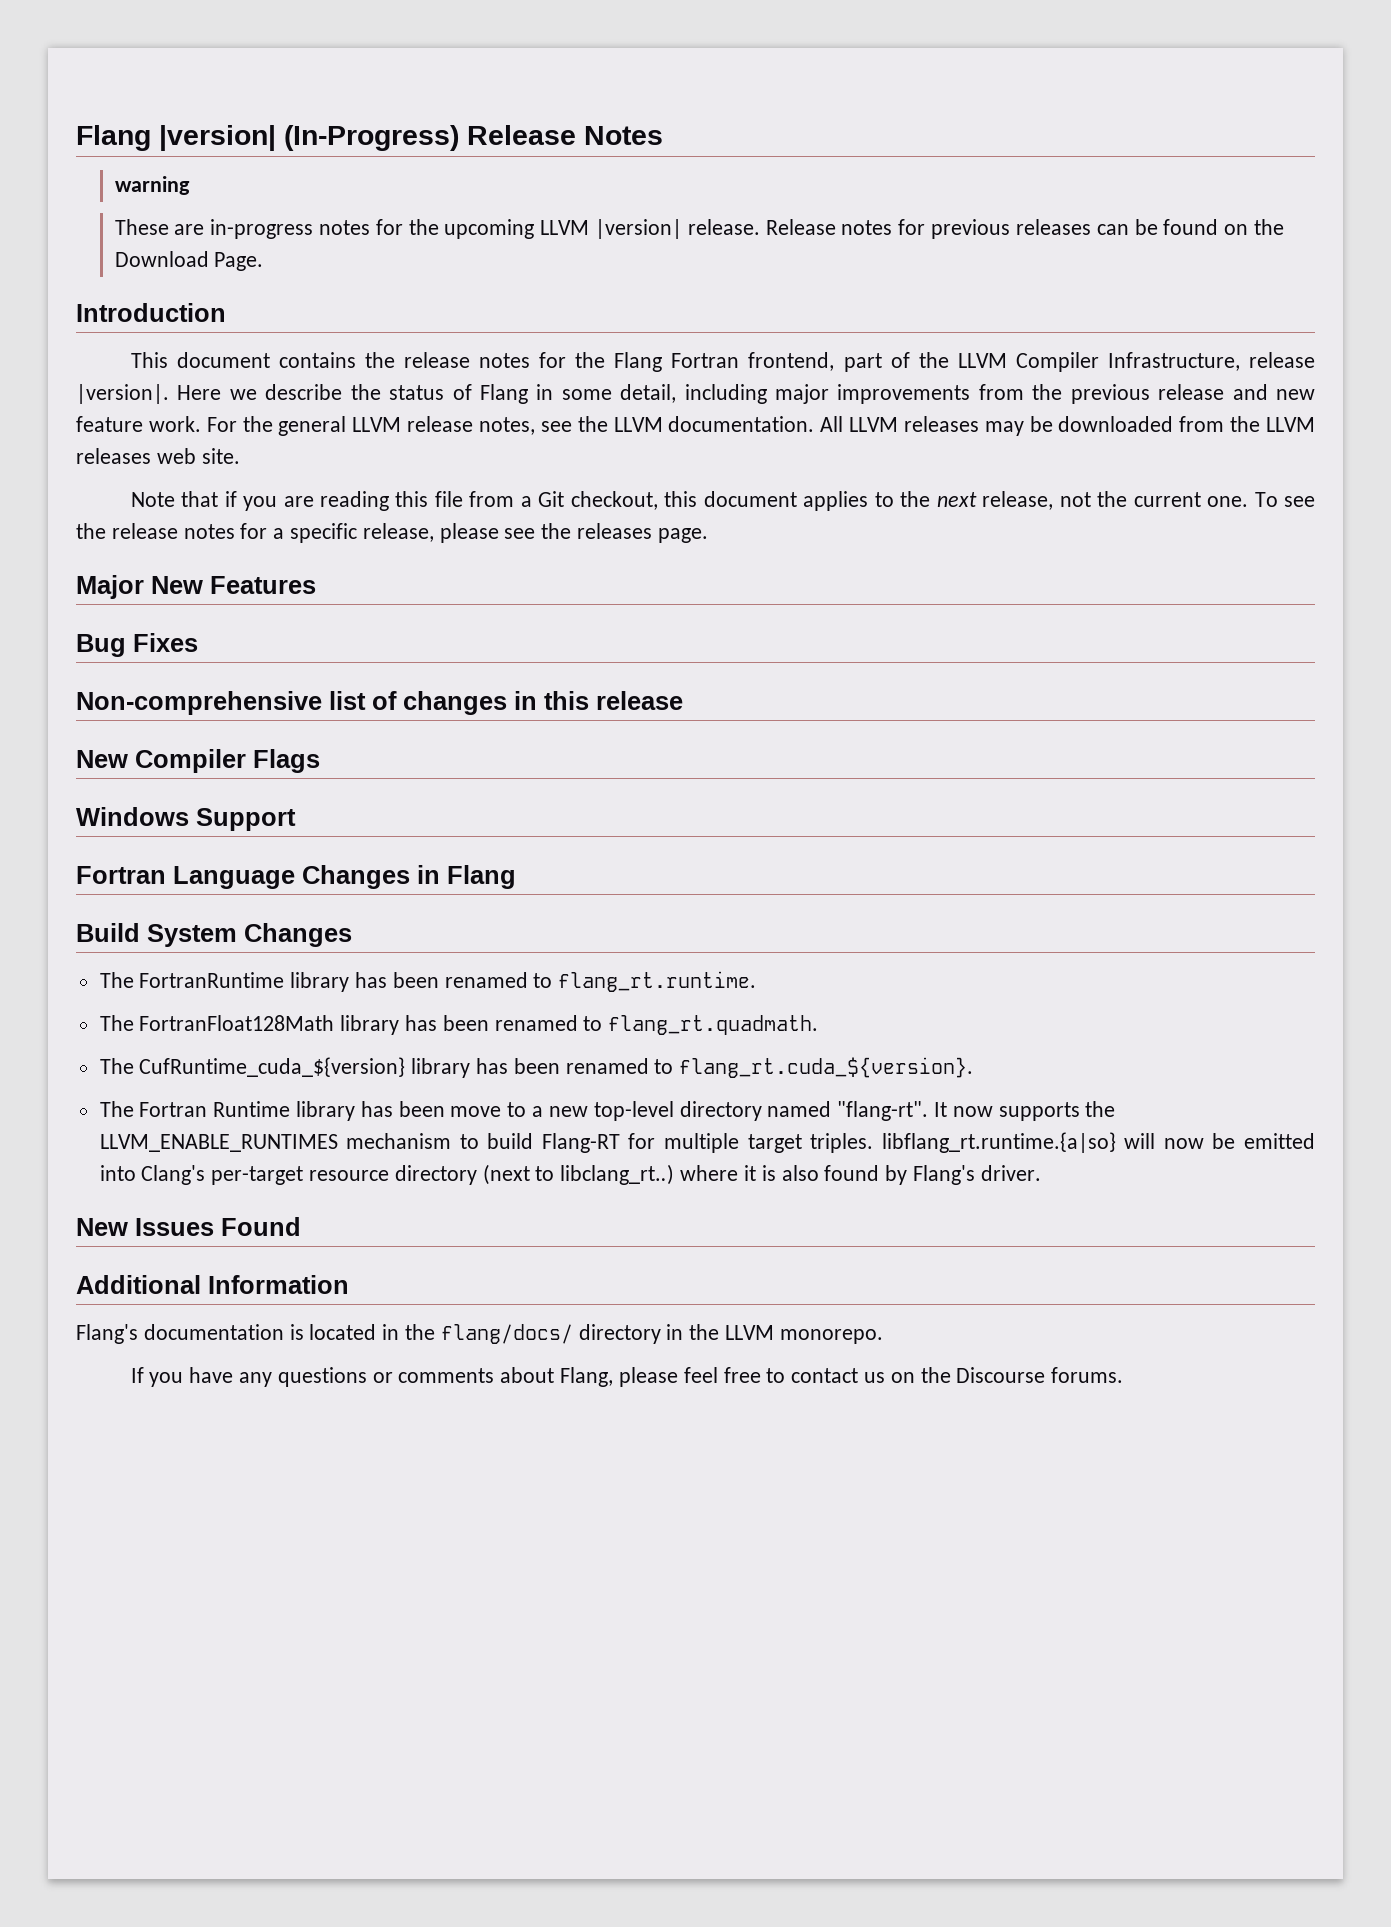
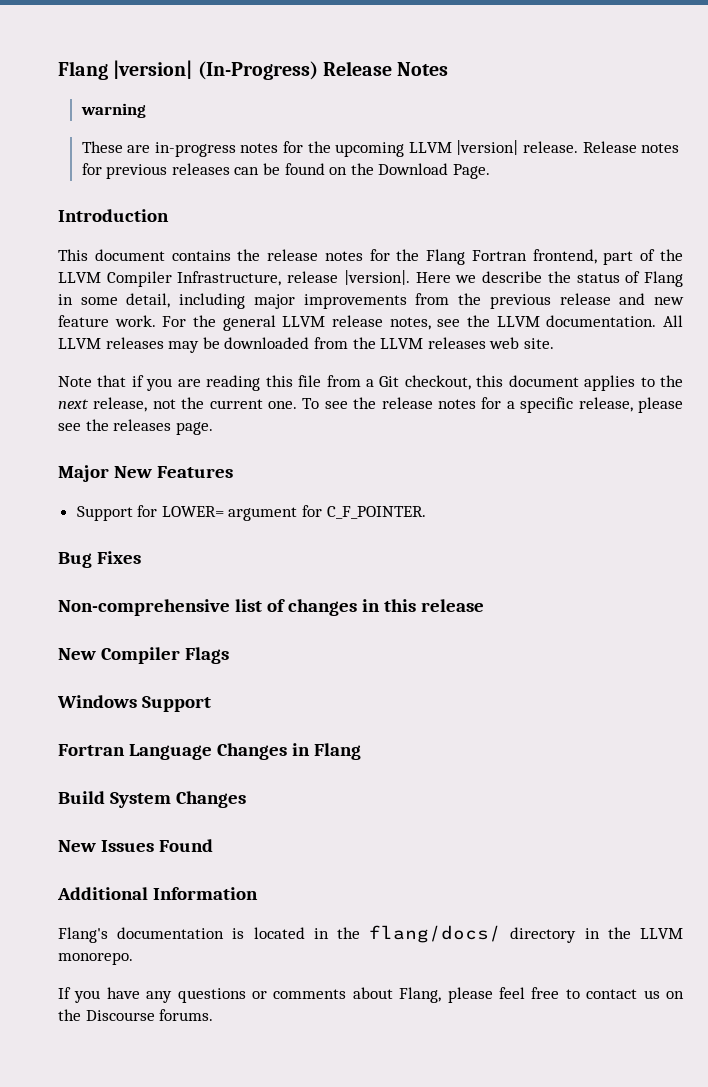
+ Support for LOWER= argument for C_F_POINTER.
- The FortranRuntime library has been renamed to flang_rt.runtime.
- The FortranFloat128Math library has been renamed to flang_rt.quadmath.
- The CufRuntime_cuda_${version} library has been renamed to flang_rt.cuda_${version}.
- The Fortran Runtime library has been move to a new top-level directory named "flang-rt". It now supports the LLVM_ENABLE_RUNTIMES mechanism to build Flang-RT for multiple target triples. libflang_rt.runtime.{a|so} will now be emitted into Clang's per-target resource directory (next to libclang_rt..) where it is also found by Flang's driver.

